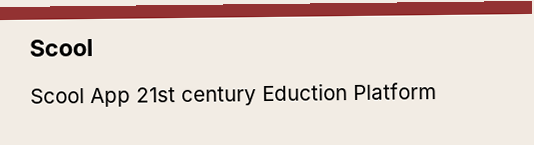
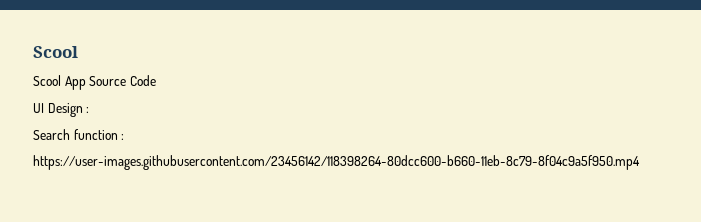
- Scool App 21st century Eduction Platform
+ Scool App Source Code
+ UI Design :
+ Search function :
+ https://user-images.githubusercontent.com/23456142/118398264-80dcc600-b660-11eb-8c79-8f04c9a5f950.mp4

